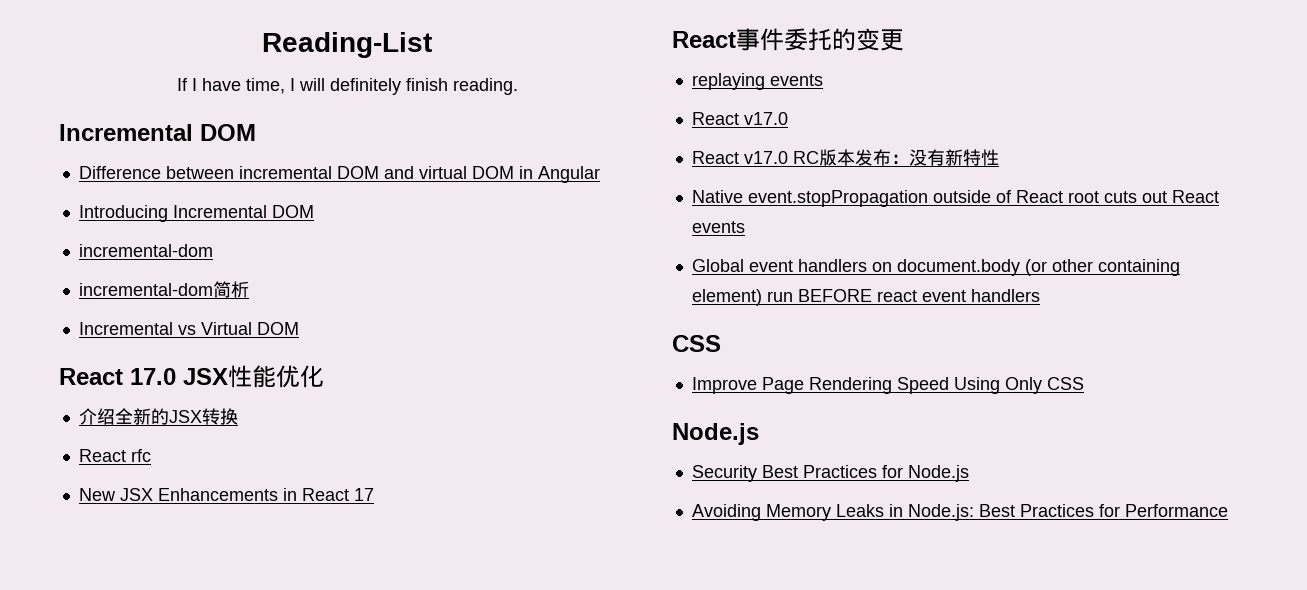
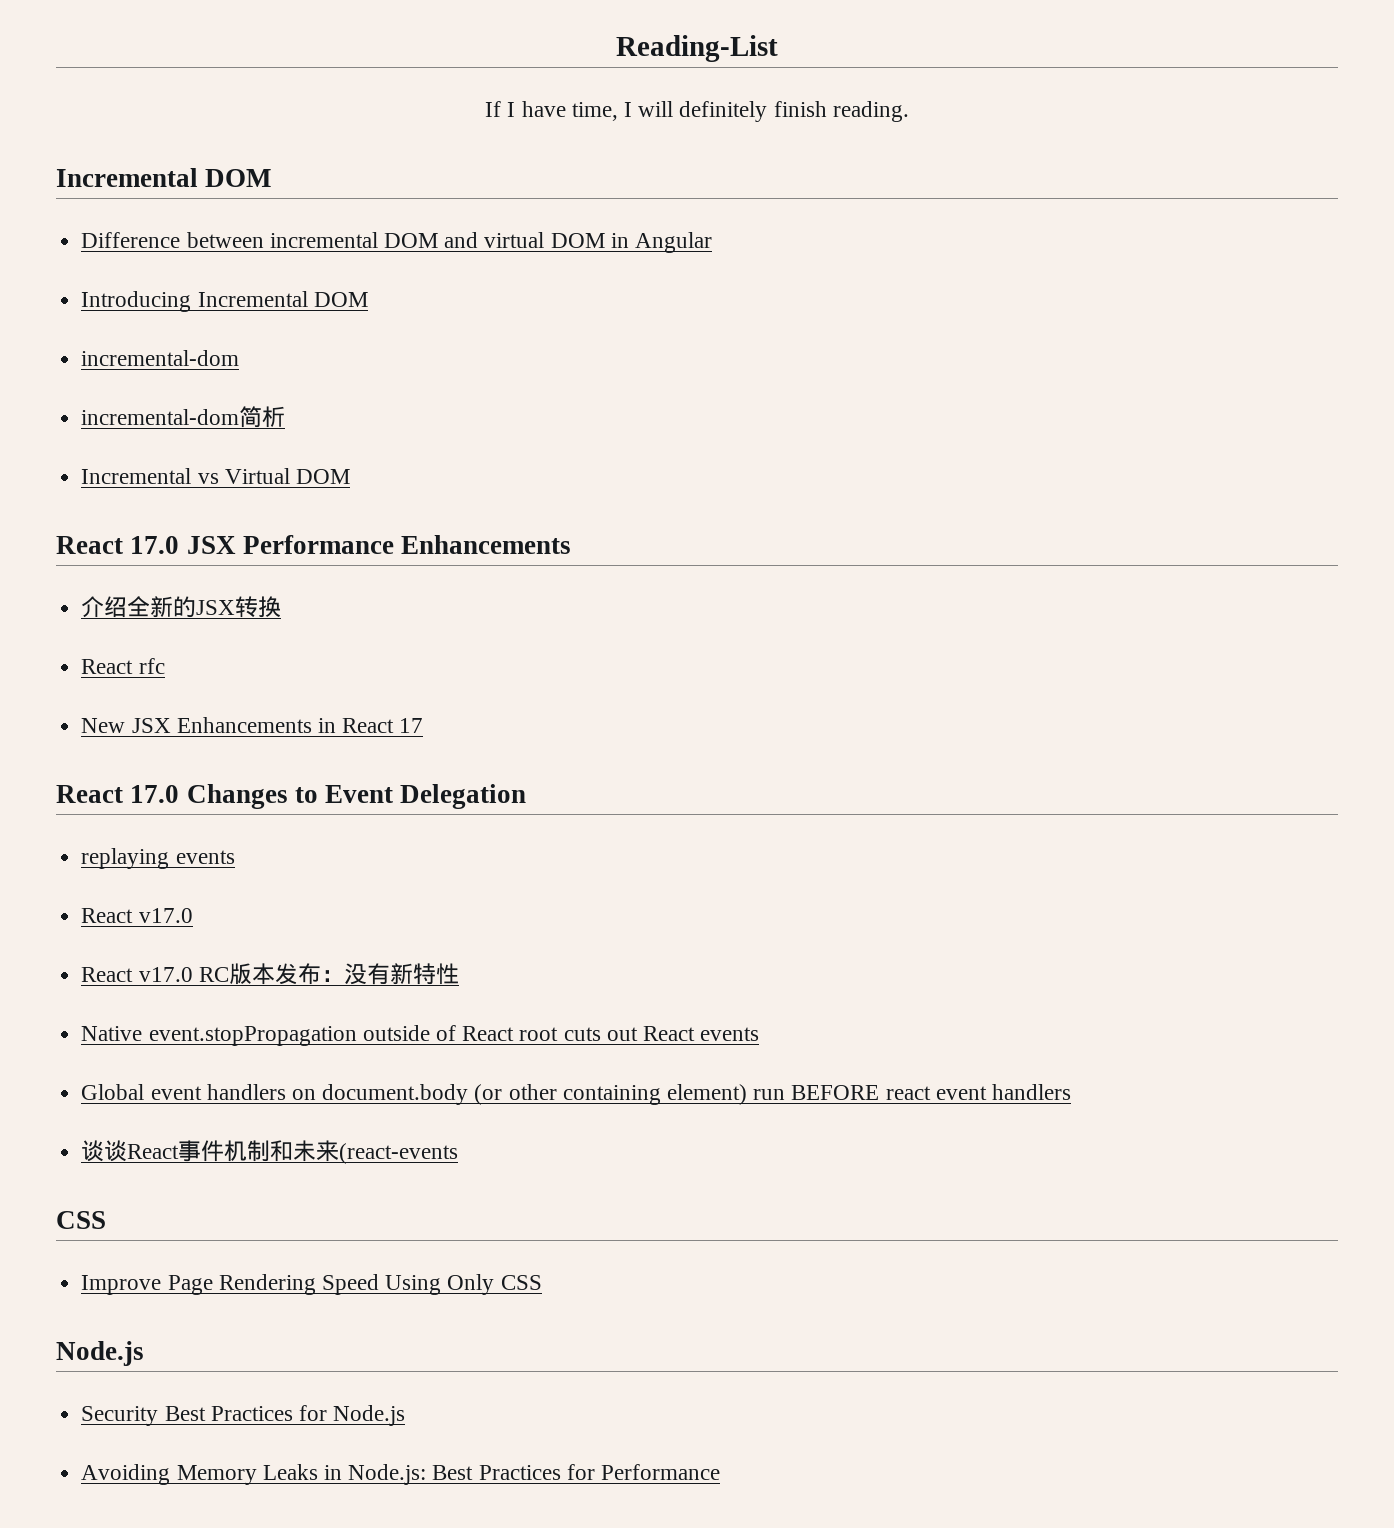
- React 17.0 JSX性能优化
+ React 17.0 JSX Performance Enhancements
- React事件委托的变更
+ React 17.0 Changes to Event Delegation
+ 谈谈React事件机制和未来(react-events

